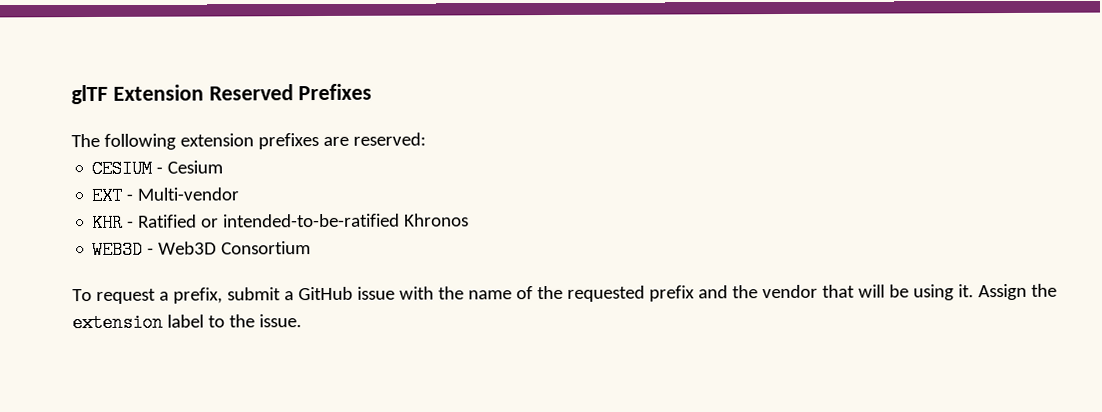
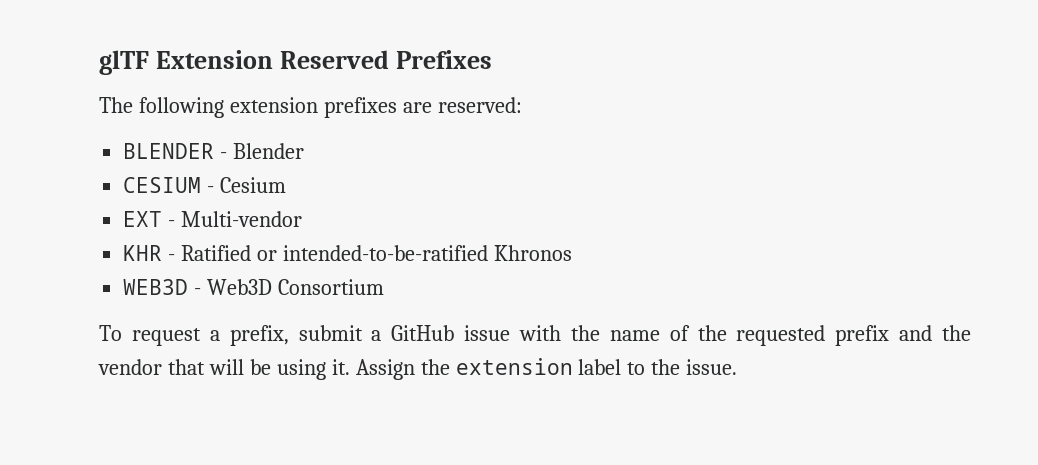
+ BLENDER - Blender

